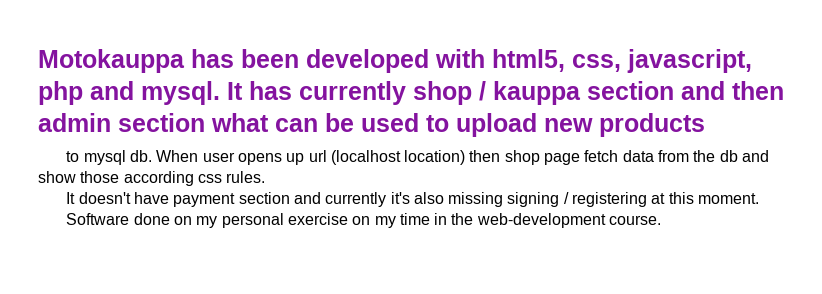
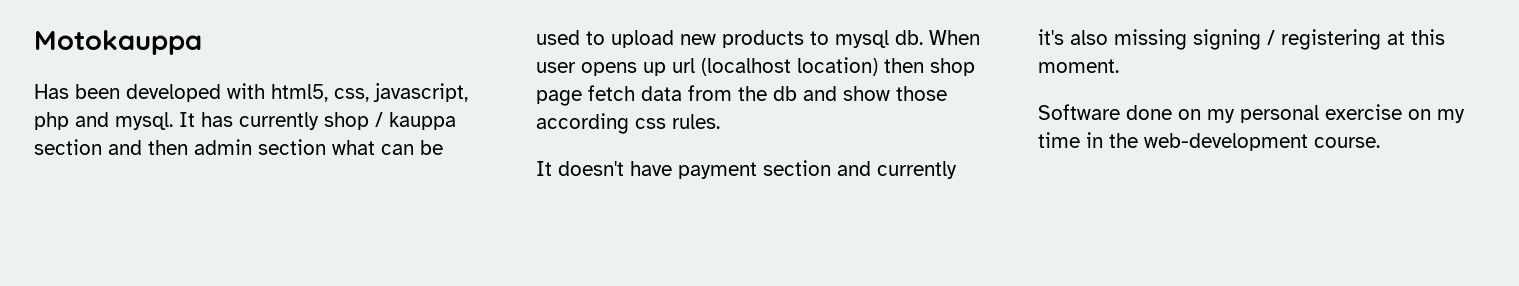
- Motokauppa has been developed with html5, css, javascript, php and mysql.
+ Motokauppa
+ Has been developed with html5, css, javascript, php and mysql.
- It has currently shop / kauppa section and then admin section what can be used to upload new products
- to mysql db.
+ It has currently shop / kauppa section and then admin section what can be used to upload new products to mysql db.

